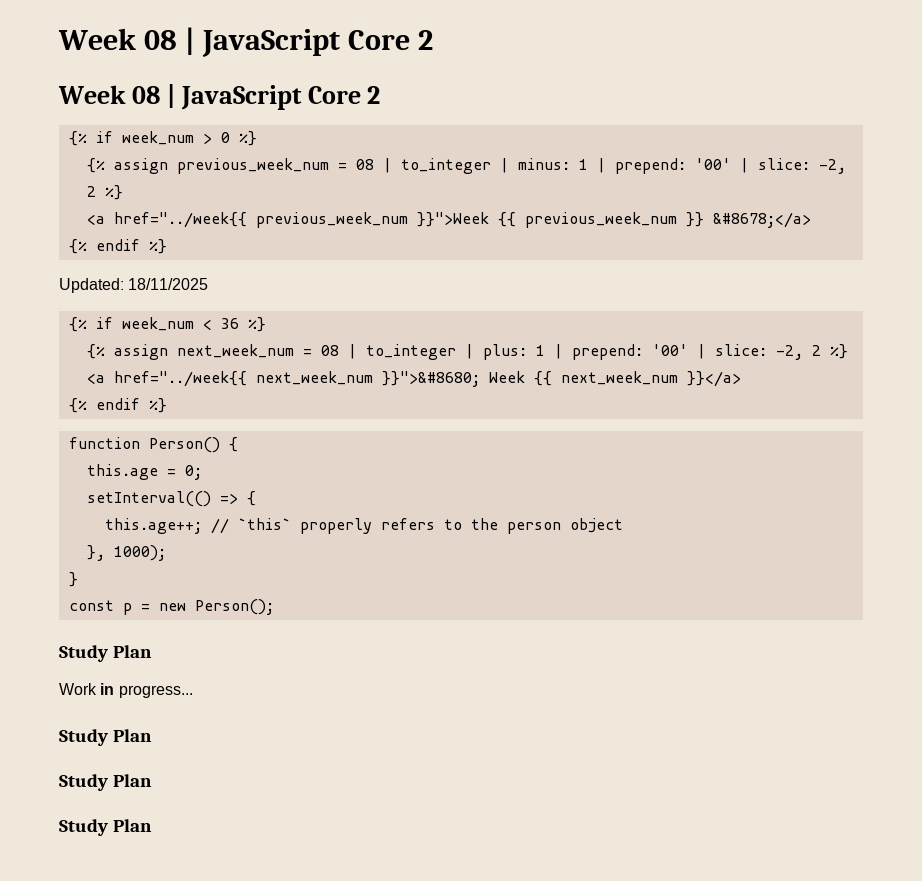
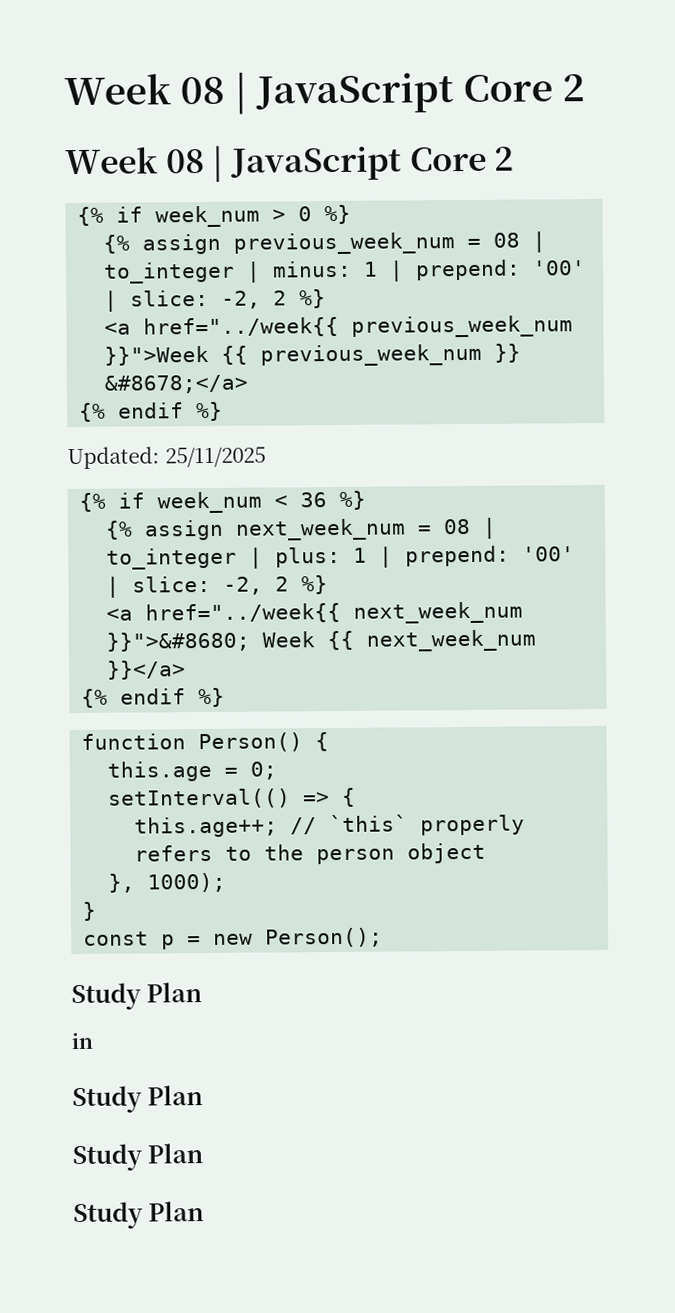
- Updated: 18/11/2025
+ Updated: 25/11/2025
- Work in progress...
+ in

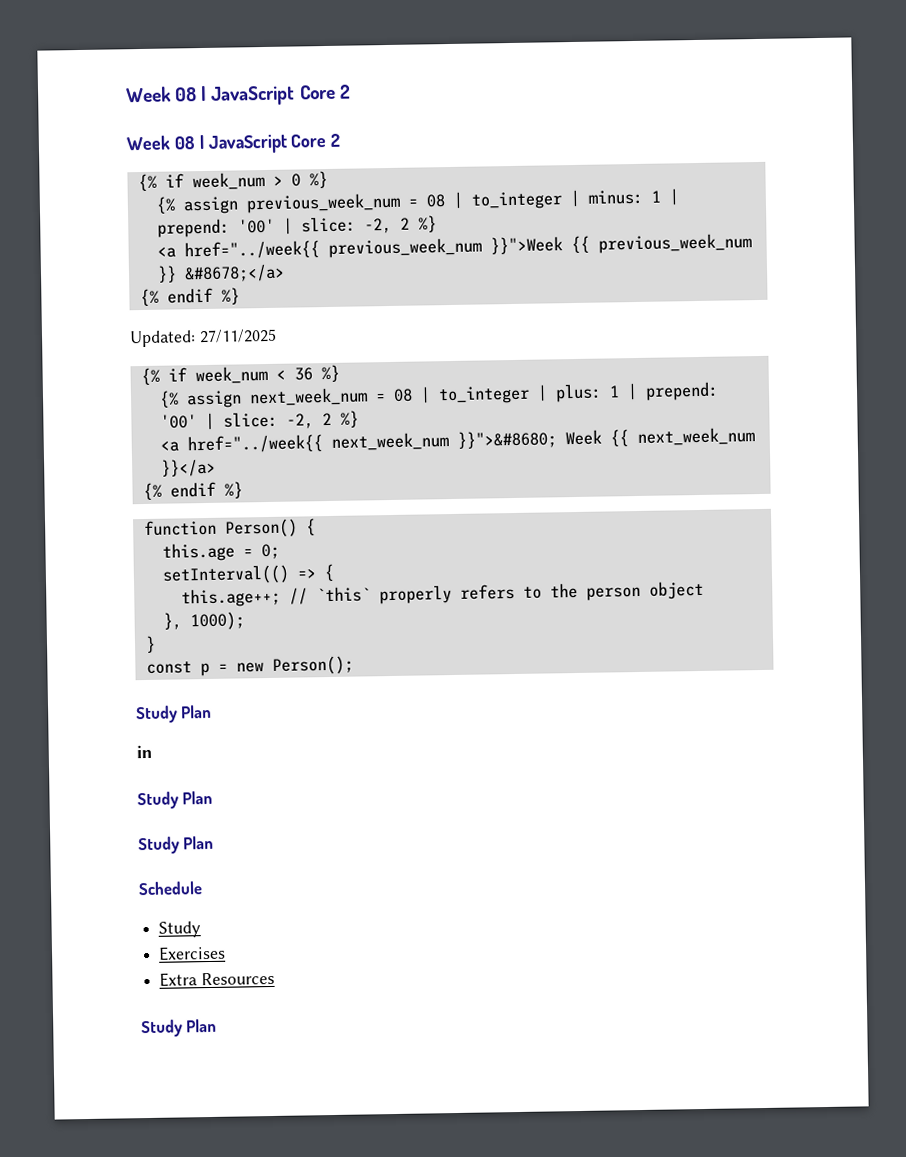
- Updated: 25/11/2025
+ Updated: 27/11/2025
+ Schedule
+ Study
+ Exercises
+ Extra Resources

